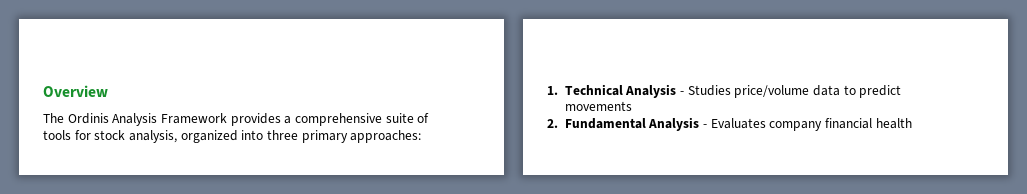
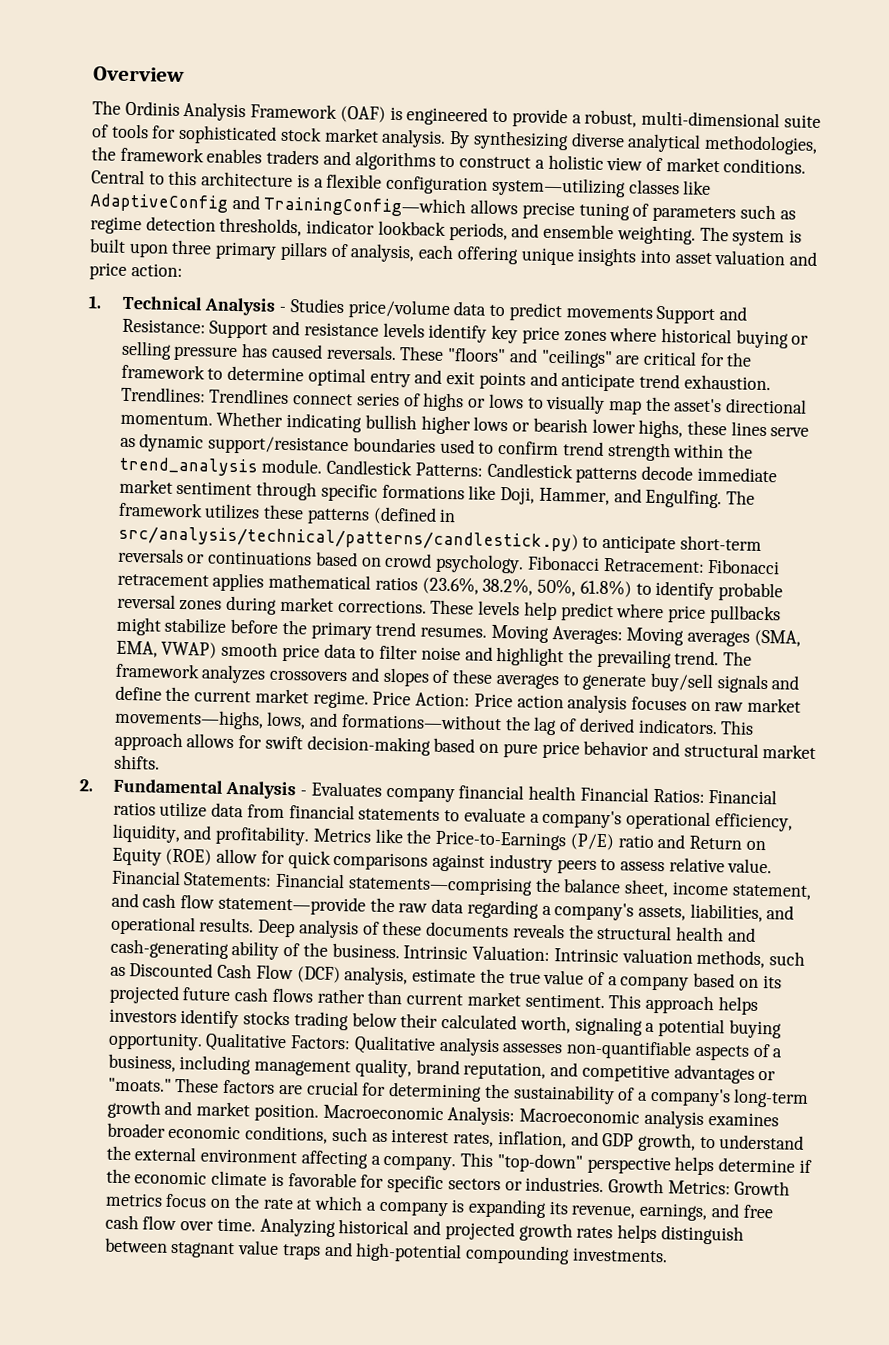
- The Ordinis Analysis Framework provides a comprehensive suite of tools for stock analysis, organized into three primary approaches:
+ The Ordinis Analysis Framework (OAF) is engineered to provide a robust, multi-dimensional suite of tools for sophisticated stock market analysis. By synthesizing diverse analytical methodologies, the framework enables traders and algorithms to construct a holistic view of market conditions. Central to this architecture is a flexible configuration system—utilizing classes like AdaptiveConfig and TrainingConfig—which allows precise tuning of parameters such as regime detection thresholds, indicator lookback periods, and ensemble weighting. The system is built upon three primary pillars of analysis, each offering unique insights into asset valuation and price action:
- 1. Technical Analysis - Studies price/volume data to predict movements
+ 1. Technical Analysis - Studies price/volume data to predict movements Support and Resistance: Support and resistance levels identify key price zones where historical buying or selling pressure has caused reversals. These "floors" and "ceilings" are critical for the framework to determine optimal entry and exit points and anticipate trend exhaustion. Trendlines: Trendlines connect series of highs or lows to visually map the asset's directional momentum. Whether indicating bullish higher lows or bearish lower highs, these lines serve as dynamic support/resistance boundaries used to confirm trend strength within the trend_analysis module. Candlestick Patterns: Candlestick patterns decode immediate market sentiment through specific formations like Doji, Hammer, and Engulfing. The framework utilizes these patterns (defined in src/analysis/technical/patterns/candlestick.py) to anticipate short-term reversals or continuations based on crowd psychology. Fibonacci Retracement: Fibonacci retracement applies mathematical ratios (23.6%, 38.2%, 50%, 61.8%) to identify probable reversal zones during market corrections. These levels help predict where price pullbacks might stabilize before the primary trend resumes. Moving Averages: Moving averages (SMA, EMA, VWAP) smooth price data to filter noise and highlight the prevailing trend. The framework analyzes crossovers and slopes of these averages to generate buy/sell signals and define the current market regime. Price Action: Price action analysis focuses on raw market movements—highs, lows, and formations—without the lag of derived indicators. This approach allows for swift decision-making based on pure price behavior and structural market shifts.
- 2. Fundamental Analysis - Evaluates company financial health
+ 2. Fundamental Analysis - Evaluates company financial health Financial Ratios: Financial ratios utilize data from financial statements to evaluate a company's operational efficiency, liquidity, and profitability. Metrics like the Price-to-Earnings (P/E) ratio and Return on Equity (ROE) allow for quick comparisons against industry peers to assess relative value. Financial Statements: Financial statements—comprising the balance sheet, income statement, and cash flow statement—provide the raw data regarding a company's assets, liabilities, and operational results. Deep analysis of these documents reveals the structural health and cash-generating ability of the business. Intrinsic Valuation: Intrinsic valuation methods, such as Discounted Cash Flow (DCF) analysis, estimate the true value of a company based on its projected future cash flows rather than current market sentiment. This approach helps investors identify stocks trading below their calculated worth, signaling a potential buying opportunity. Qualitative Factors: Qualitative analysis assesses non-quantifiable aspects of a business, including management quality, brand reputation, and competitive advantages or "moats." These factors are crucial for determining the sustainability of a company's long-term growth and market position. Macroeconomic Analysis: Macroeconomic analysis examines broader economic conditions, such as interest rates, inflation, and GDP growth, to understand the external environment affecting a company. This "top-down" perspective helps determine if the economic climate is favorable for specific sectors or industries. Growth Metrics: Growth metrics focus on the rate at which a company is expanding its revenue, earnings, and free cash flow over time. Analyzing historical and projected growth rates helps distinguish between stagnant value traps and high-potential compounding investments.

